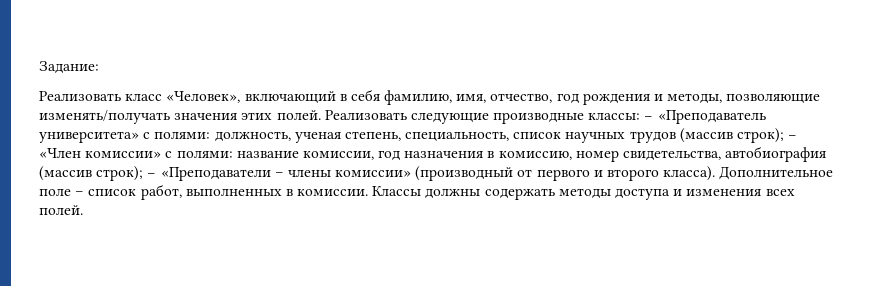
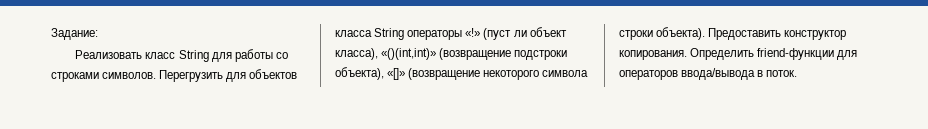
- Реализовать класс «Человек», включающий в себя фамилию, имя, отчество, год рождения и методы, позволяющие изменять/получать значения этих полей. Реализовать следующие производные классы: − «Преподаватель университета» с полями: должность, ученая степень, специальность, список научных трудов (массив строк); − «Член комиссии» с полями: название комиссии, год назначения в комиссию, номер свидетельства, автобиография (массив строк); − «Преподаватели – члены комиссии» (производный от первого и второго класса). Дополнительное поле – список работ, выполненных в комиссии. Классы должны содержать методы доступа и изменения всех полей.
+ Реализовать класс String для работы со строками символов. Перегрузить для объектов класса String операторы «!» (пуст ли объект класса), «()(int,int)» (возвращение подстроки объекта), «[]» (возвращение некоторого символа строки объекта). Предоставить конструктор копирования. Определить friend-функции для операторов ввода/вывода в поток.

